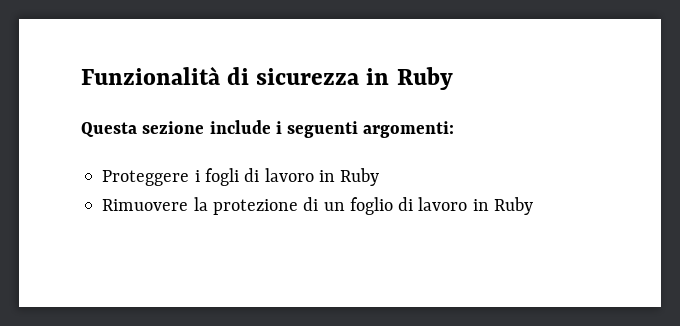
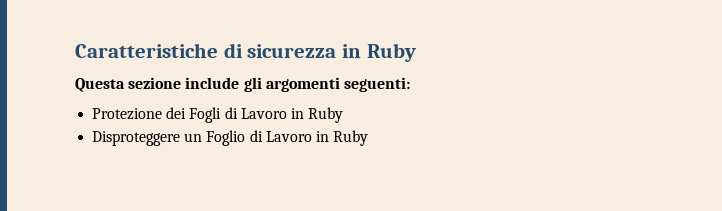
- Funzionalità di sicurezza in Ruby
+ Caratteristiche di sicurezza in Ruby
- Questa sezione include i seguenti argomenti:
- Proteggere i fogli di lavoro in Ruby
- Rimuovere la protezione di un foglio di lavoro in Ruby
+ Questa sezione include gli argomenti seguenti:
+ Protezione dei Fogli di Lavoro in Ruby
+ Disproteggere un Foglio di Lavoro in Ruby

